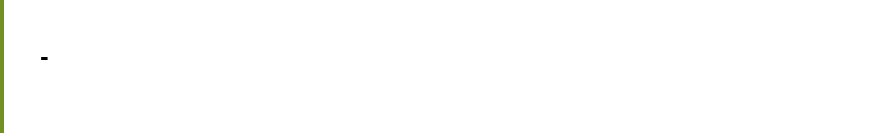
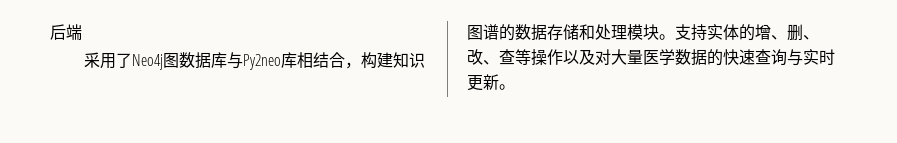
- -
+ 后端
+ 采用了Neo4j图数据库与Py2neo库相结合，构建知识图谱的数据存储和处理模块。支持实体的增、删、改、查等操作以及对大量医学数据的快速查询与实时更新。

